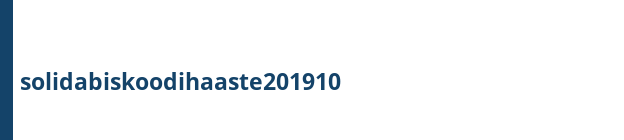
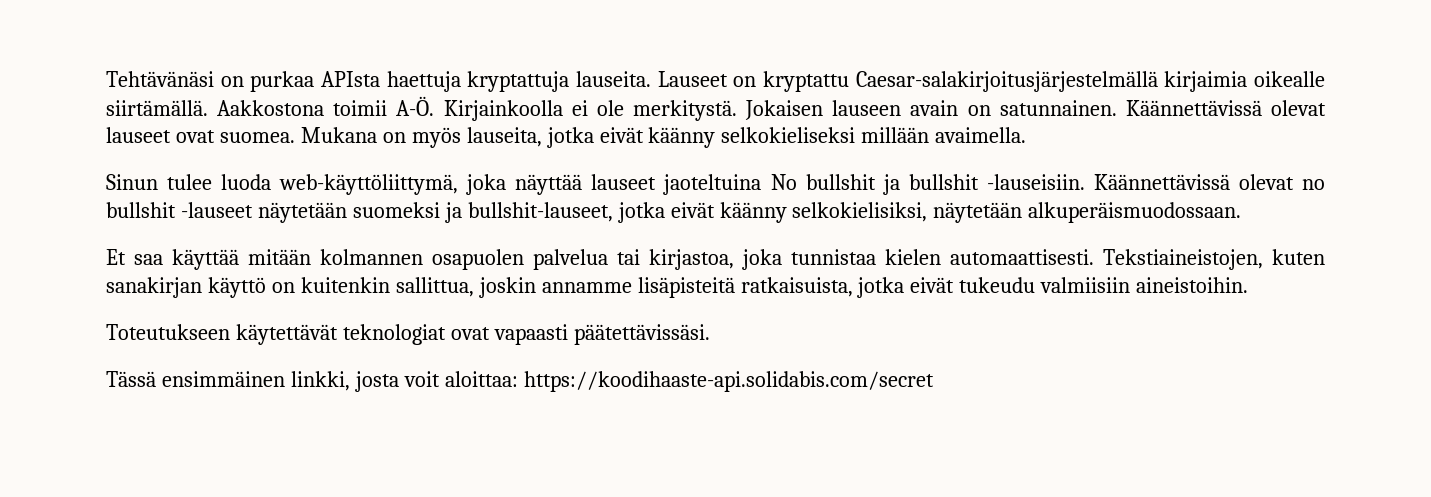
- solidabiskoodihaaste201910
+ Tehtävänäsi on purkaa APIsta haettuja kryptattuja lauseita. Lauseet on kryptattu Caesar-salakirjoitusjärjestelmällä kirjaimia oikealle siirtämällä. Aakkostona toimii A-Ö. Kirjainkoolla ei ole merkitystä. Jokaisen lauseen avain on satunnainen. Käännettävissä olevat lauseet ovat suomea. Mukana on myös lauseita, jotka eivät käänny selkokieliseksi millään avaimella.
+ Sinun tulee luoda web-käyttöliittymä, joka näyttää lauseet jaoteltuina No bullshit ja bullshit -lauseisiin. Käännettävissä olevat no bullshit -lauseet näytetään suomeksi ja bullshit-lauseet, jotka eivät käänny selkokielisiksi, näytetään alkuperäismuodossaan.
+ Et saa käyttää mitään kolmannen osapuolen palvelua tai kirjastoa, joka tunnistaa kielen automaattisesti. Tekstiaineistojen, kuten sanakirjan käyttö on kuitenkin sallittua, joskin annamme lisäpisteitä ratkaisuista, jotka eivät tukeudu valmiisiin aineistoihin.
+ Toteutukseen käytettävät teknologiat ovat vapaasti päätettävissäsi.
+ Tässä ensimmäinen linkki, josta voit aloittaa: https://koodihaaste-api.solidabis.com/secret

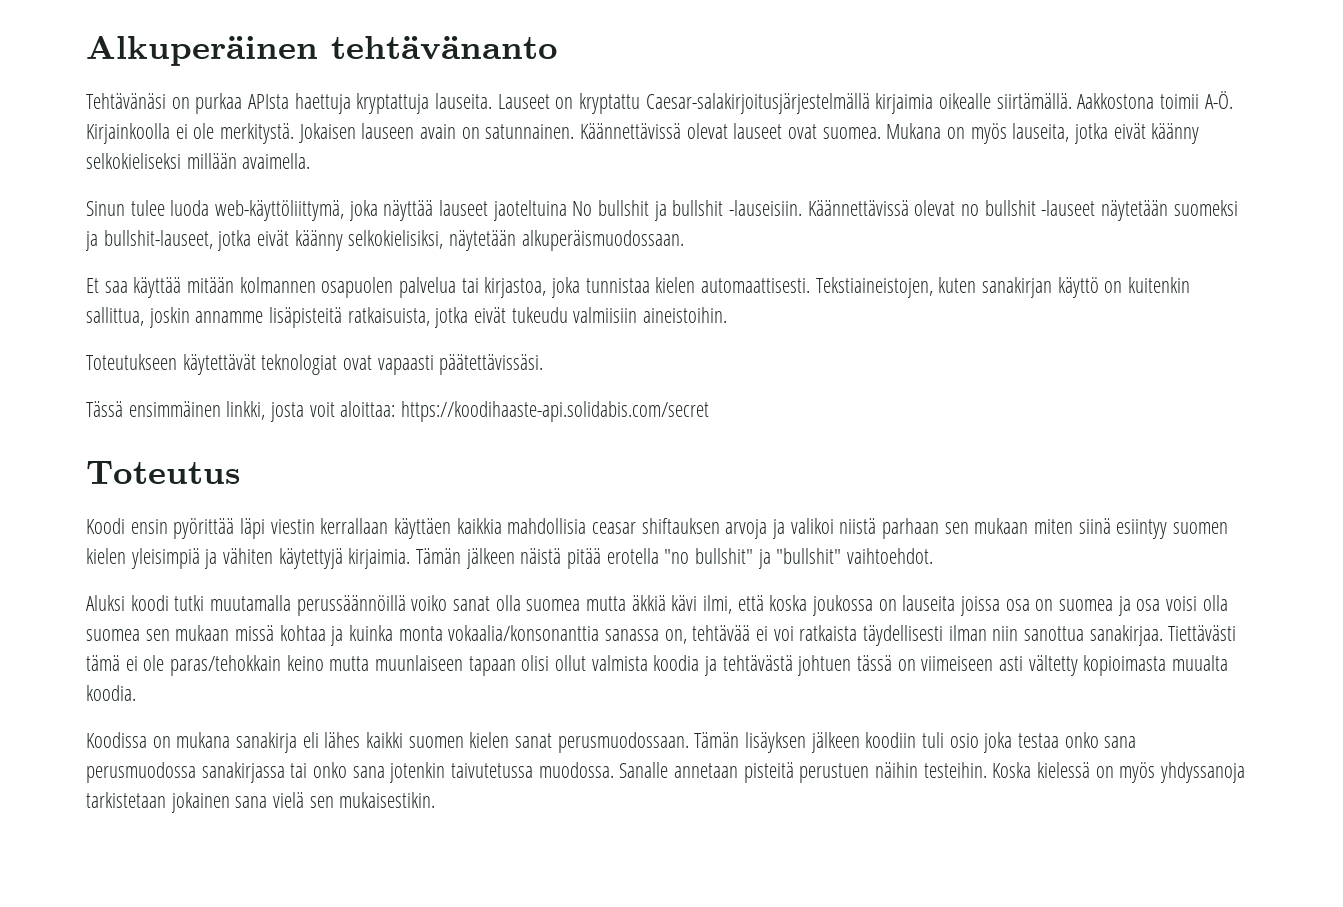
+ Alkuperäinen tehtävänanto
+ Toteutus
+ Koodi ensin pyörittää läpi viestin kerrallaan käyttäen kaikkia mahdollisia ceasar shiftauksen arvoja ja valikoi niistä parhaan sen mukaan miten siinä esiintyy suomen kielen yleisimpiä ja vähiten käytettyjä kirjaimia. Tämän jälkeen näistä pitää erotella "no bullshit" ja "bullshit" vaihtoehdot.
+ Aluksi koodi tutki muutamalla perussäännöillä voiko sanat olla suomea mutta äkkiä kävi ilmi, että koska joukossa on lauseita joissa osa on suomea ja osa voisi olla suomea sen mukaan missä kohtaa ja kuinka monta vokaalia/konsonanttia sanassa on, tehtävää ei voi ratkaista täydellisesti ilman niin sanottua sanakirjaa. Tiettävästi tämä ei ole paras/tehokkain keino mutta muunlaiseen tapaan olisi ollut valmista koodia ja tehtävästä johtuen tässä on viimeiseen asti vältetty kopioimasta muualta koodia.
+ Koodissa on mukana sanakirja eli lähes kaikki suomen kielen sanat perusmuodossaan. Tämän lisäyksen jälkeen koodiin tuli osio joka testaa onko sana perusmuodossa sanakirjassa tai onko sana jotenkin taivutetussa muodossa. Sanalle annetaan pisteitä perustuen näihin testeihin. Koska kielessä on myös yhdyssanoja tarkistetaan jokainen sana vielä sen mukaisestikin.

